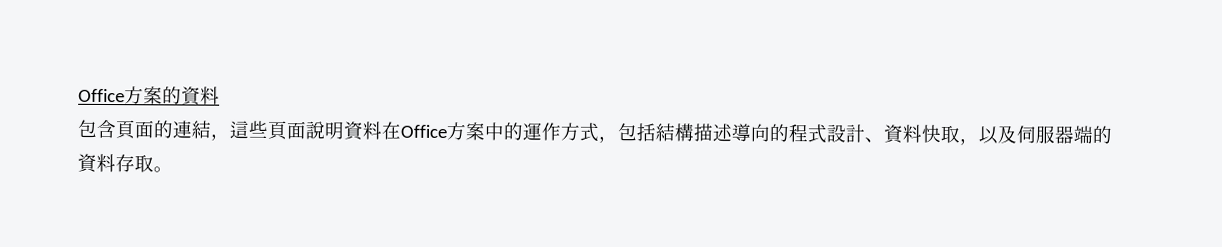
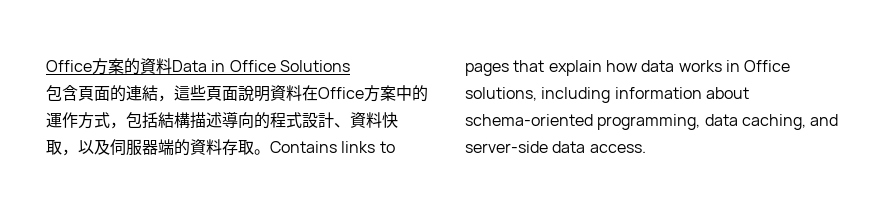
- Office方案的資料
+ Office方案的資料Data in Office Solutions
+ Contains links to pages that explain how data works in Office solutions, including information about schema-oriented programming, data caching, and server-side data access.

